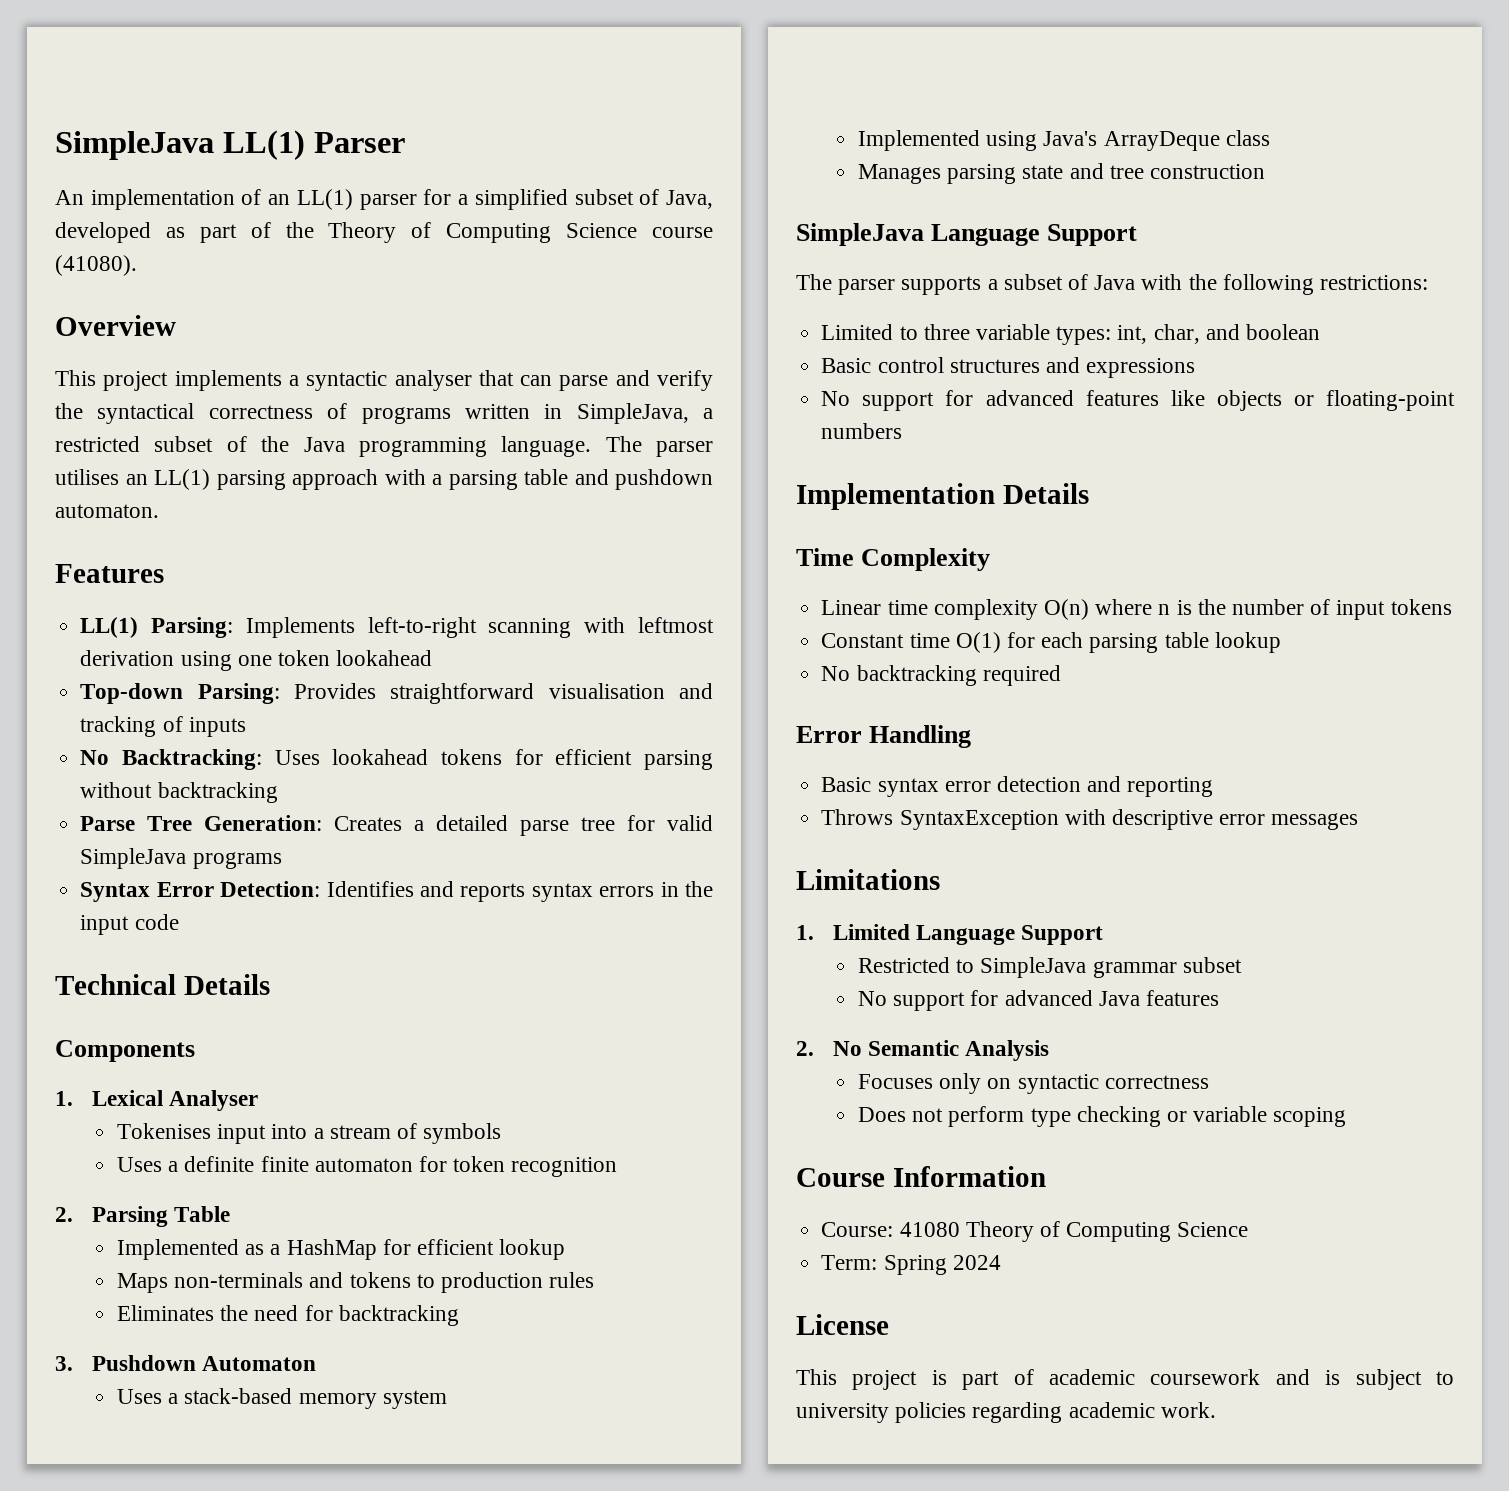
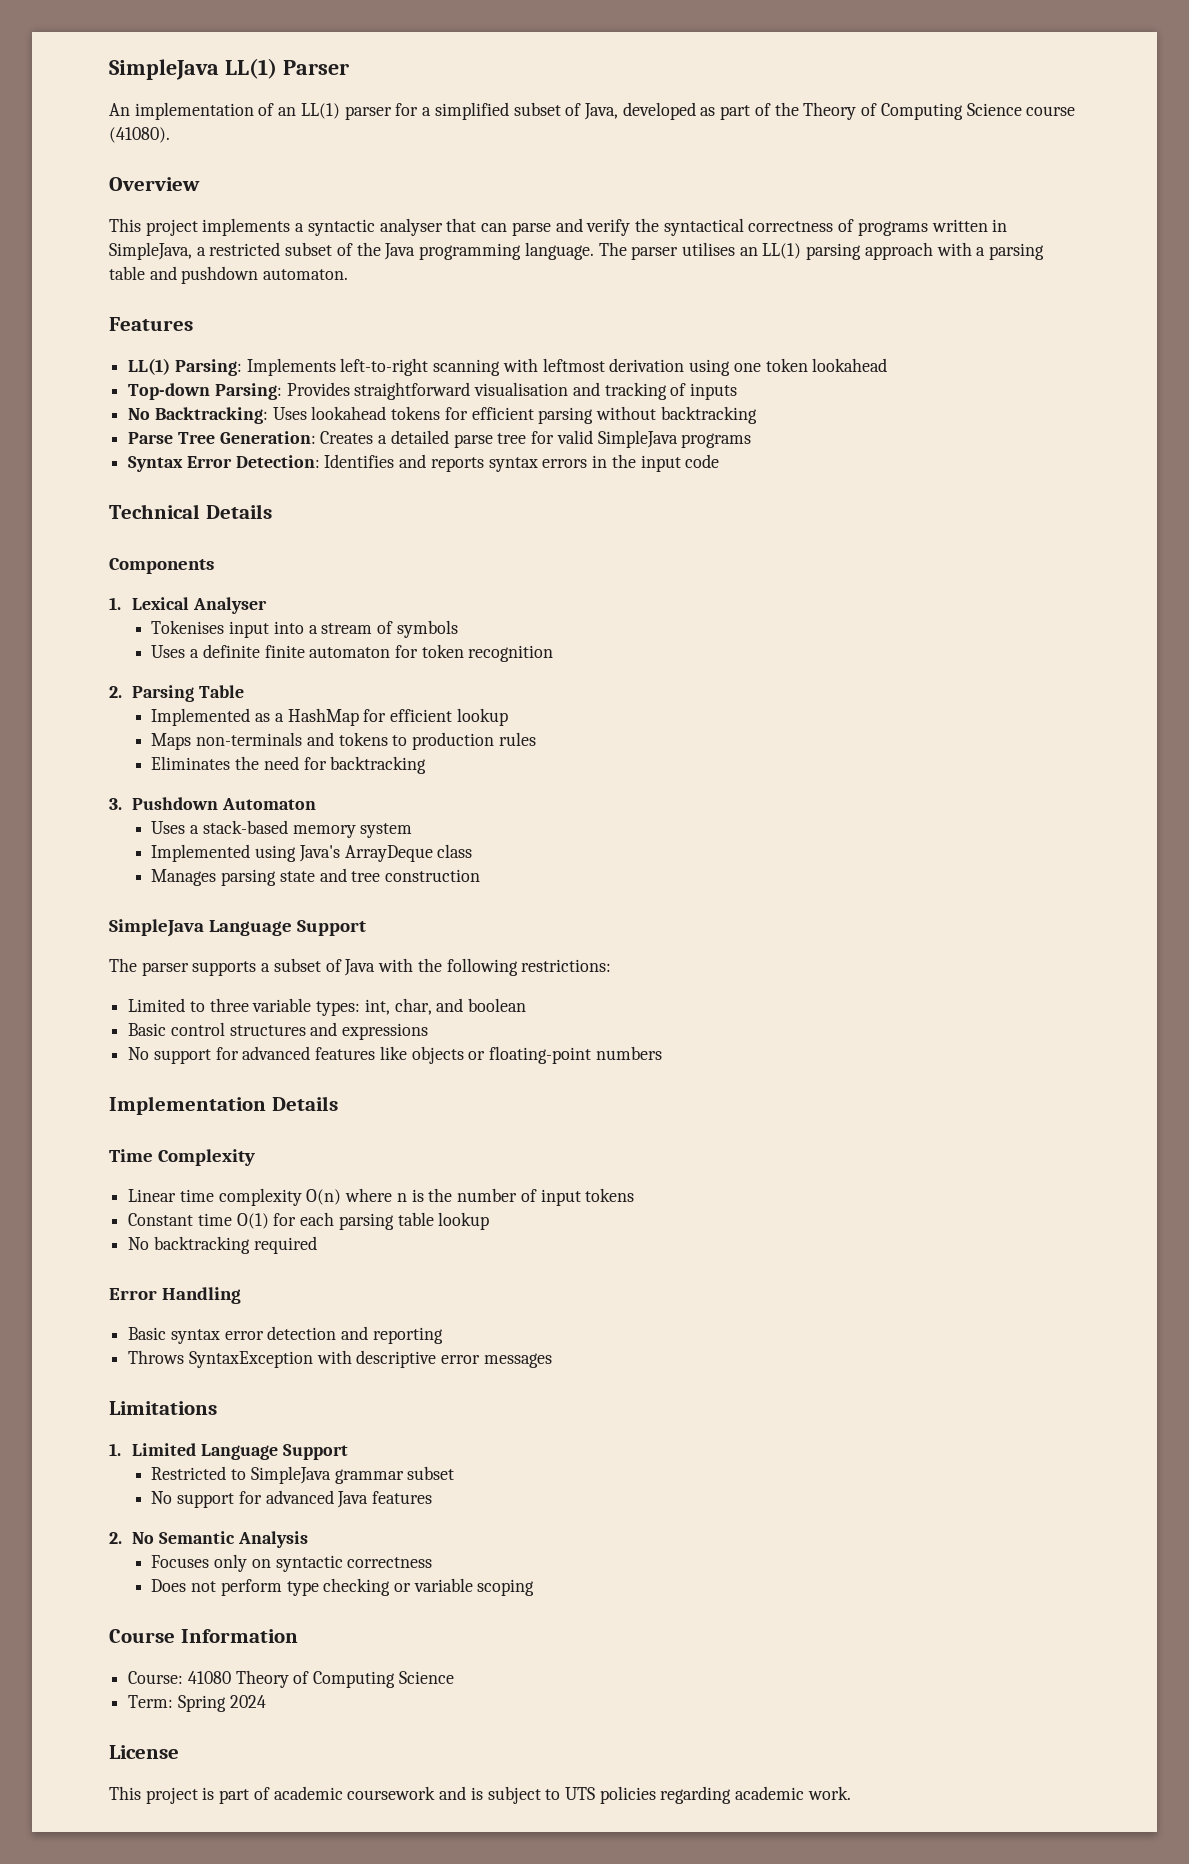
- This project is part of academic coursework and is subject to university policies regarding academic work.
+ This project is part of academic coursework and is subject to UTS policies regarding academic work.

